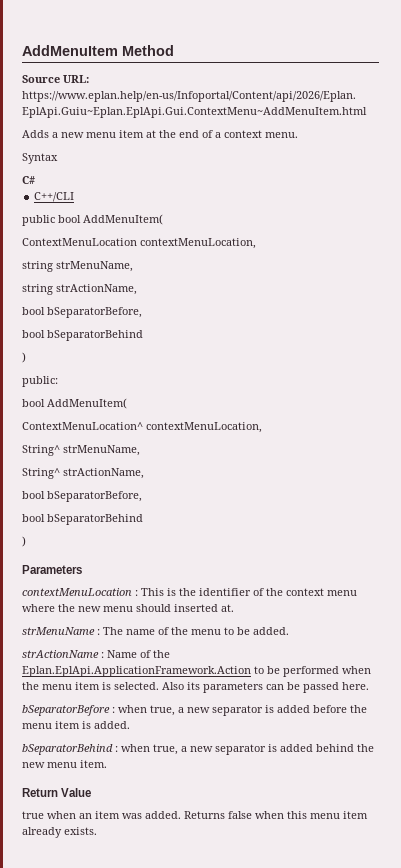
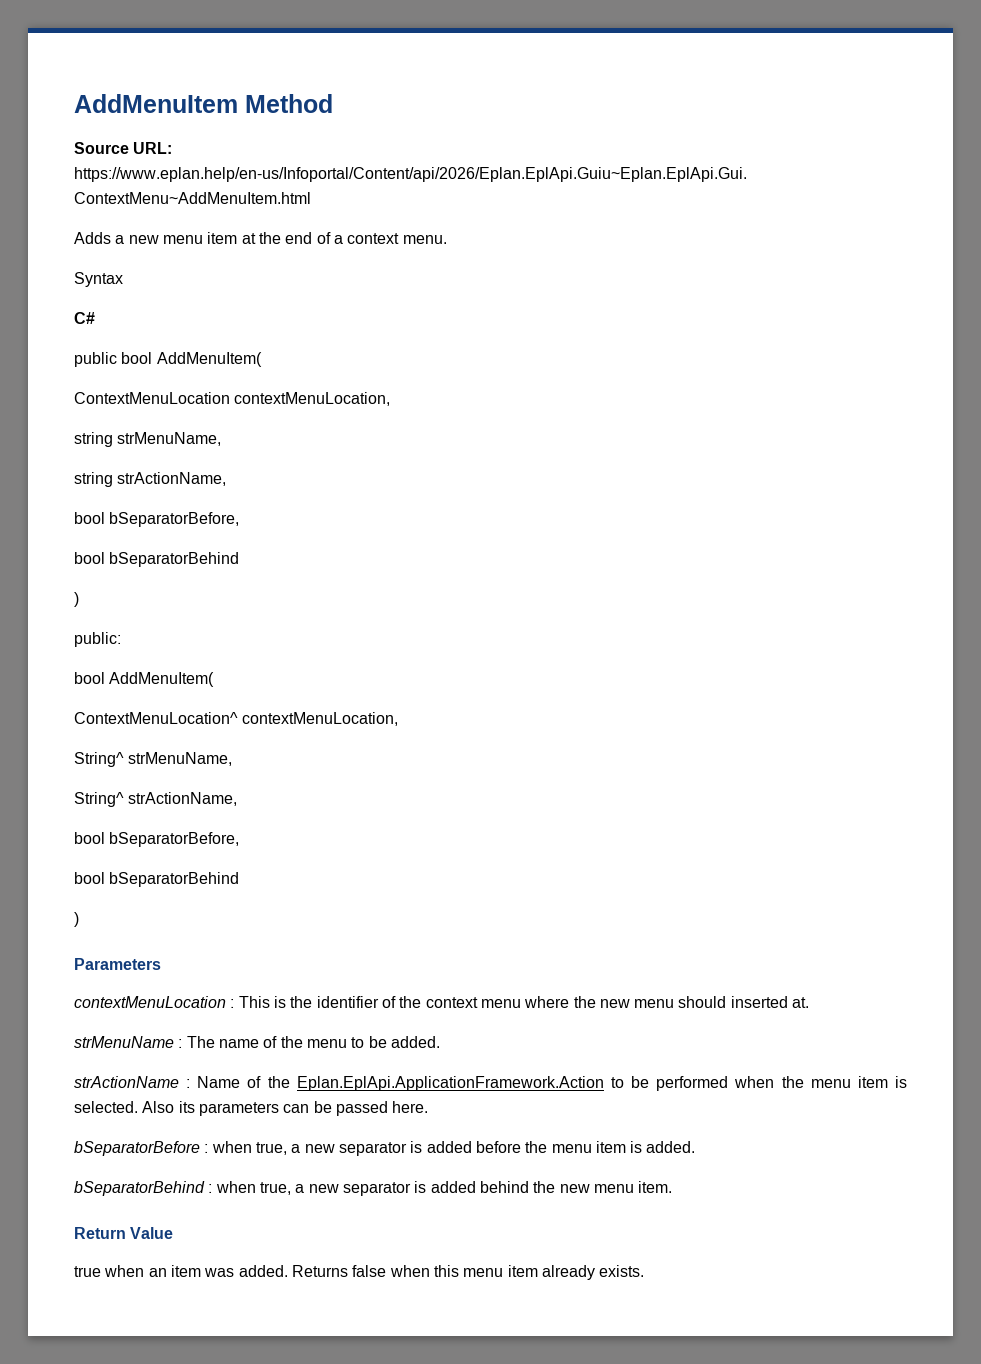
- C++/CLI

